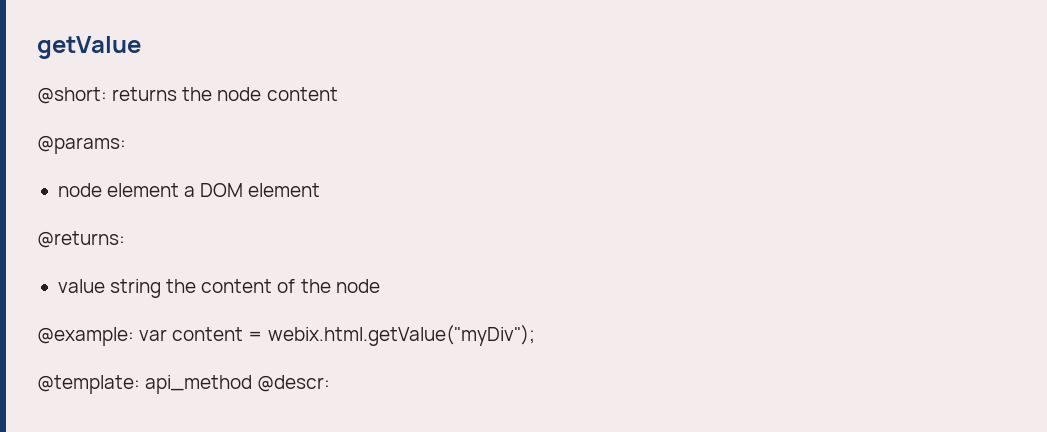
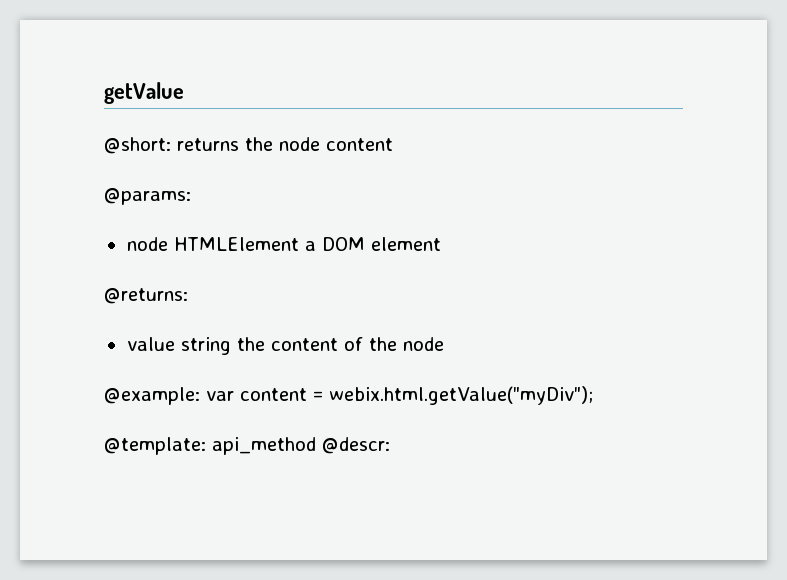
- node element a DOM element
+ node HTMLElement a DOM element

